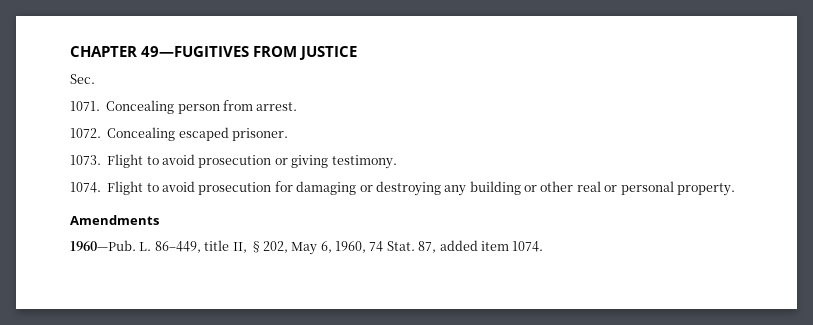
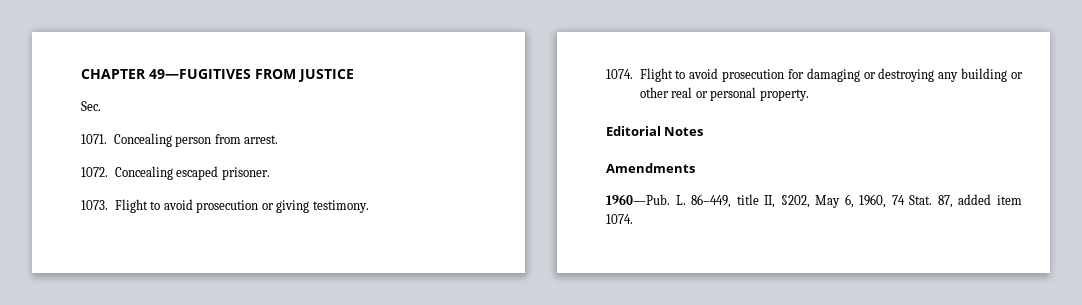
+ Editorial Notes

